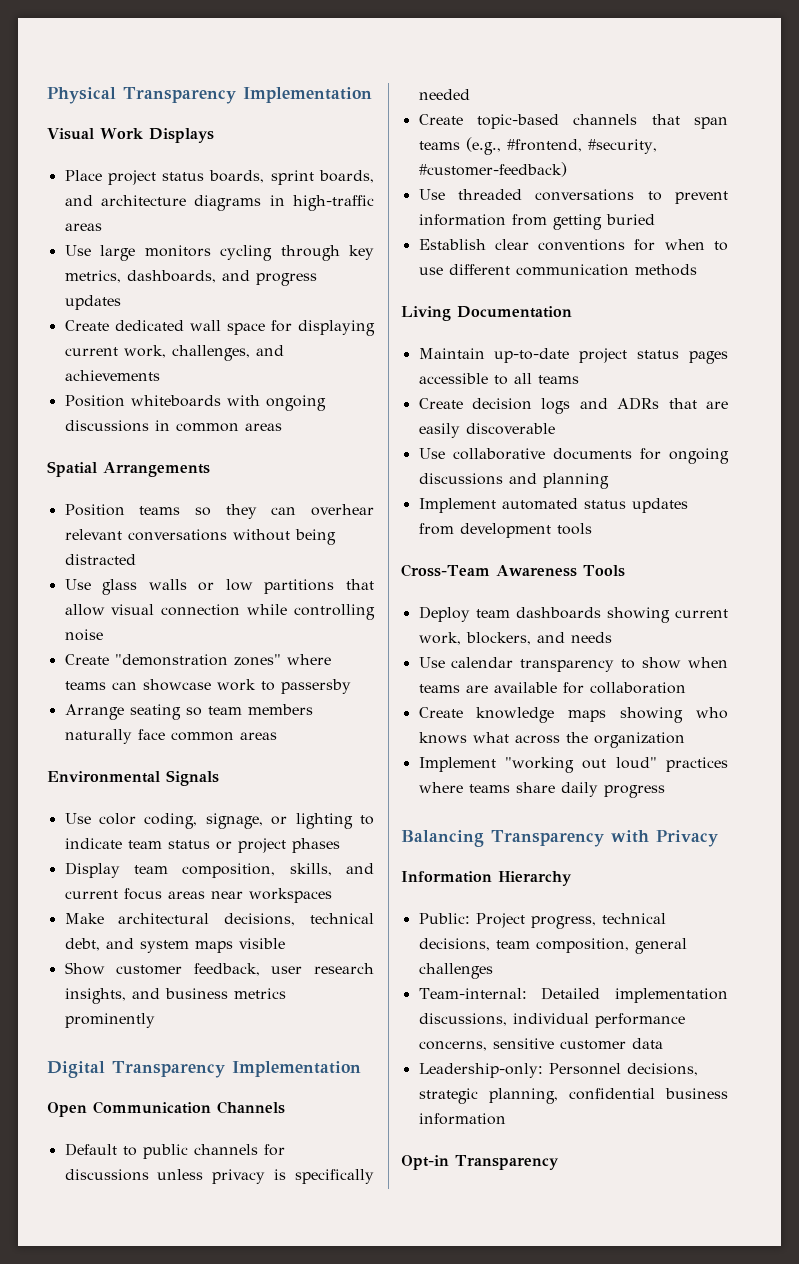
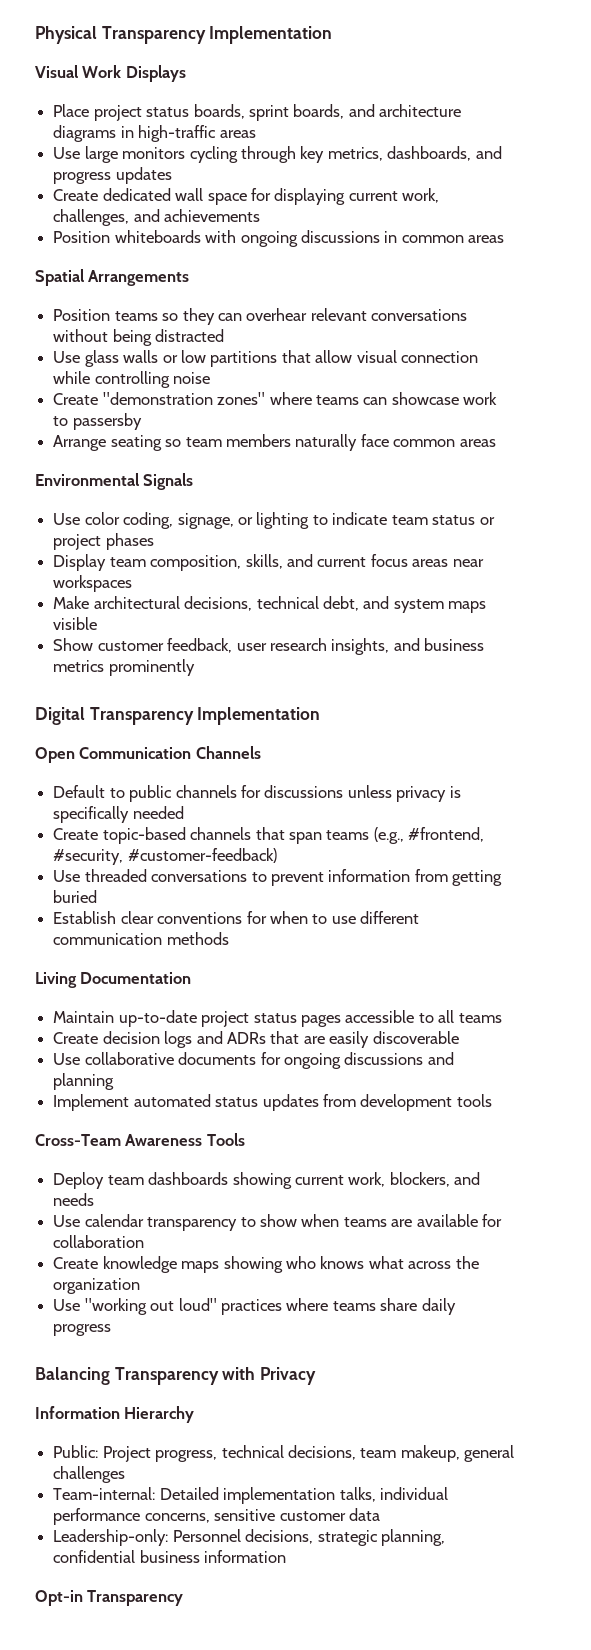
- Implement "working out loud" practices where teams share daily progress
+ Use "working out loud" practices where teams share daily progress
- Public: Project progress, technical decisions, team composition, general challenges
+ Public: Project progress, technical decisions, team makeup, general challenges
- Team-internal: Detailed implementation discussions, individual performance concerns, sensitive customer data
+ Team-internal: Detailed implementation talks, individual performance concerns, sensitive customer data

